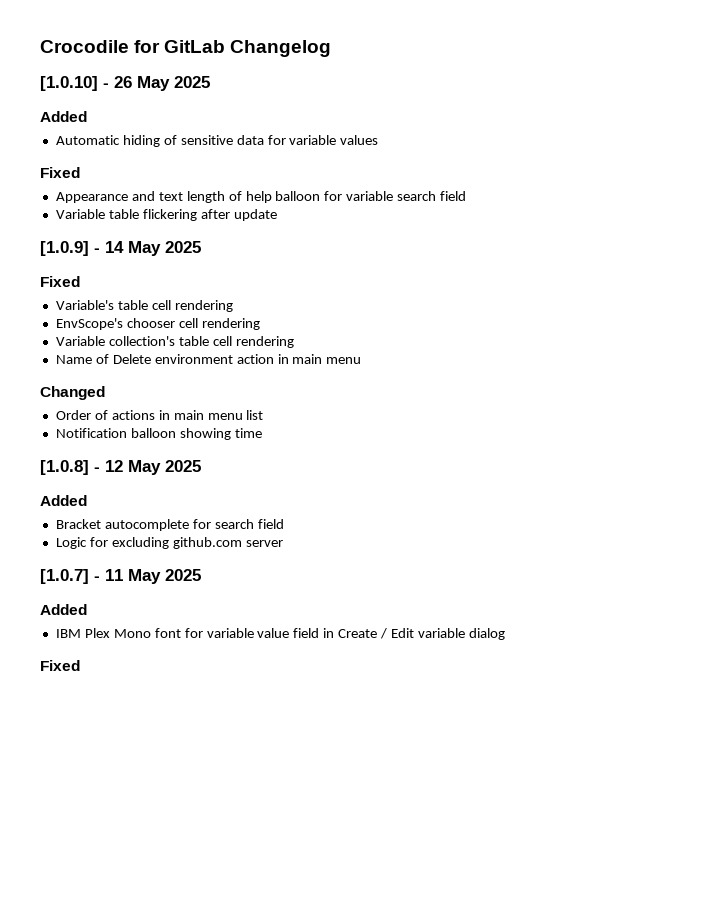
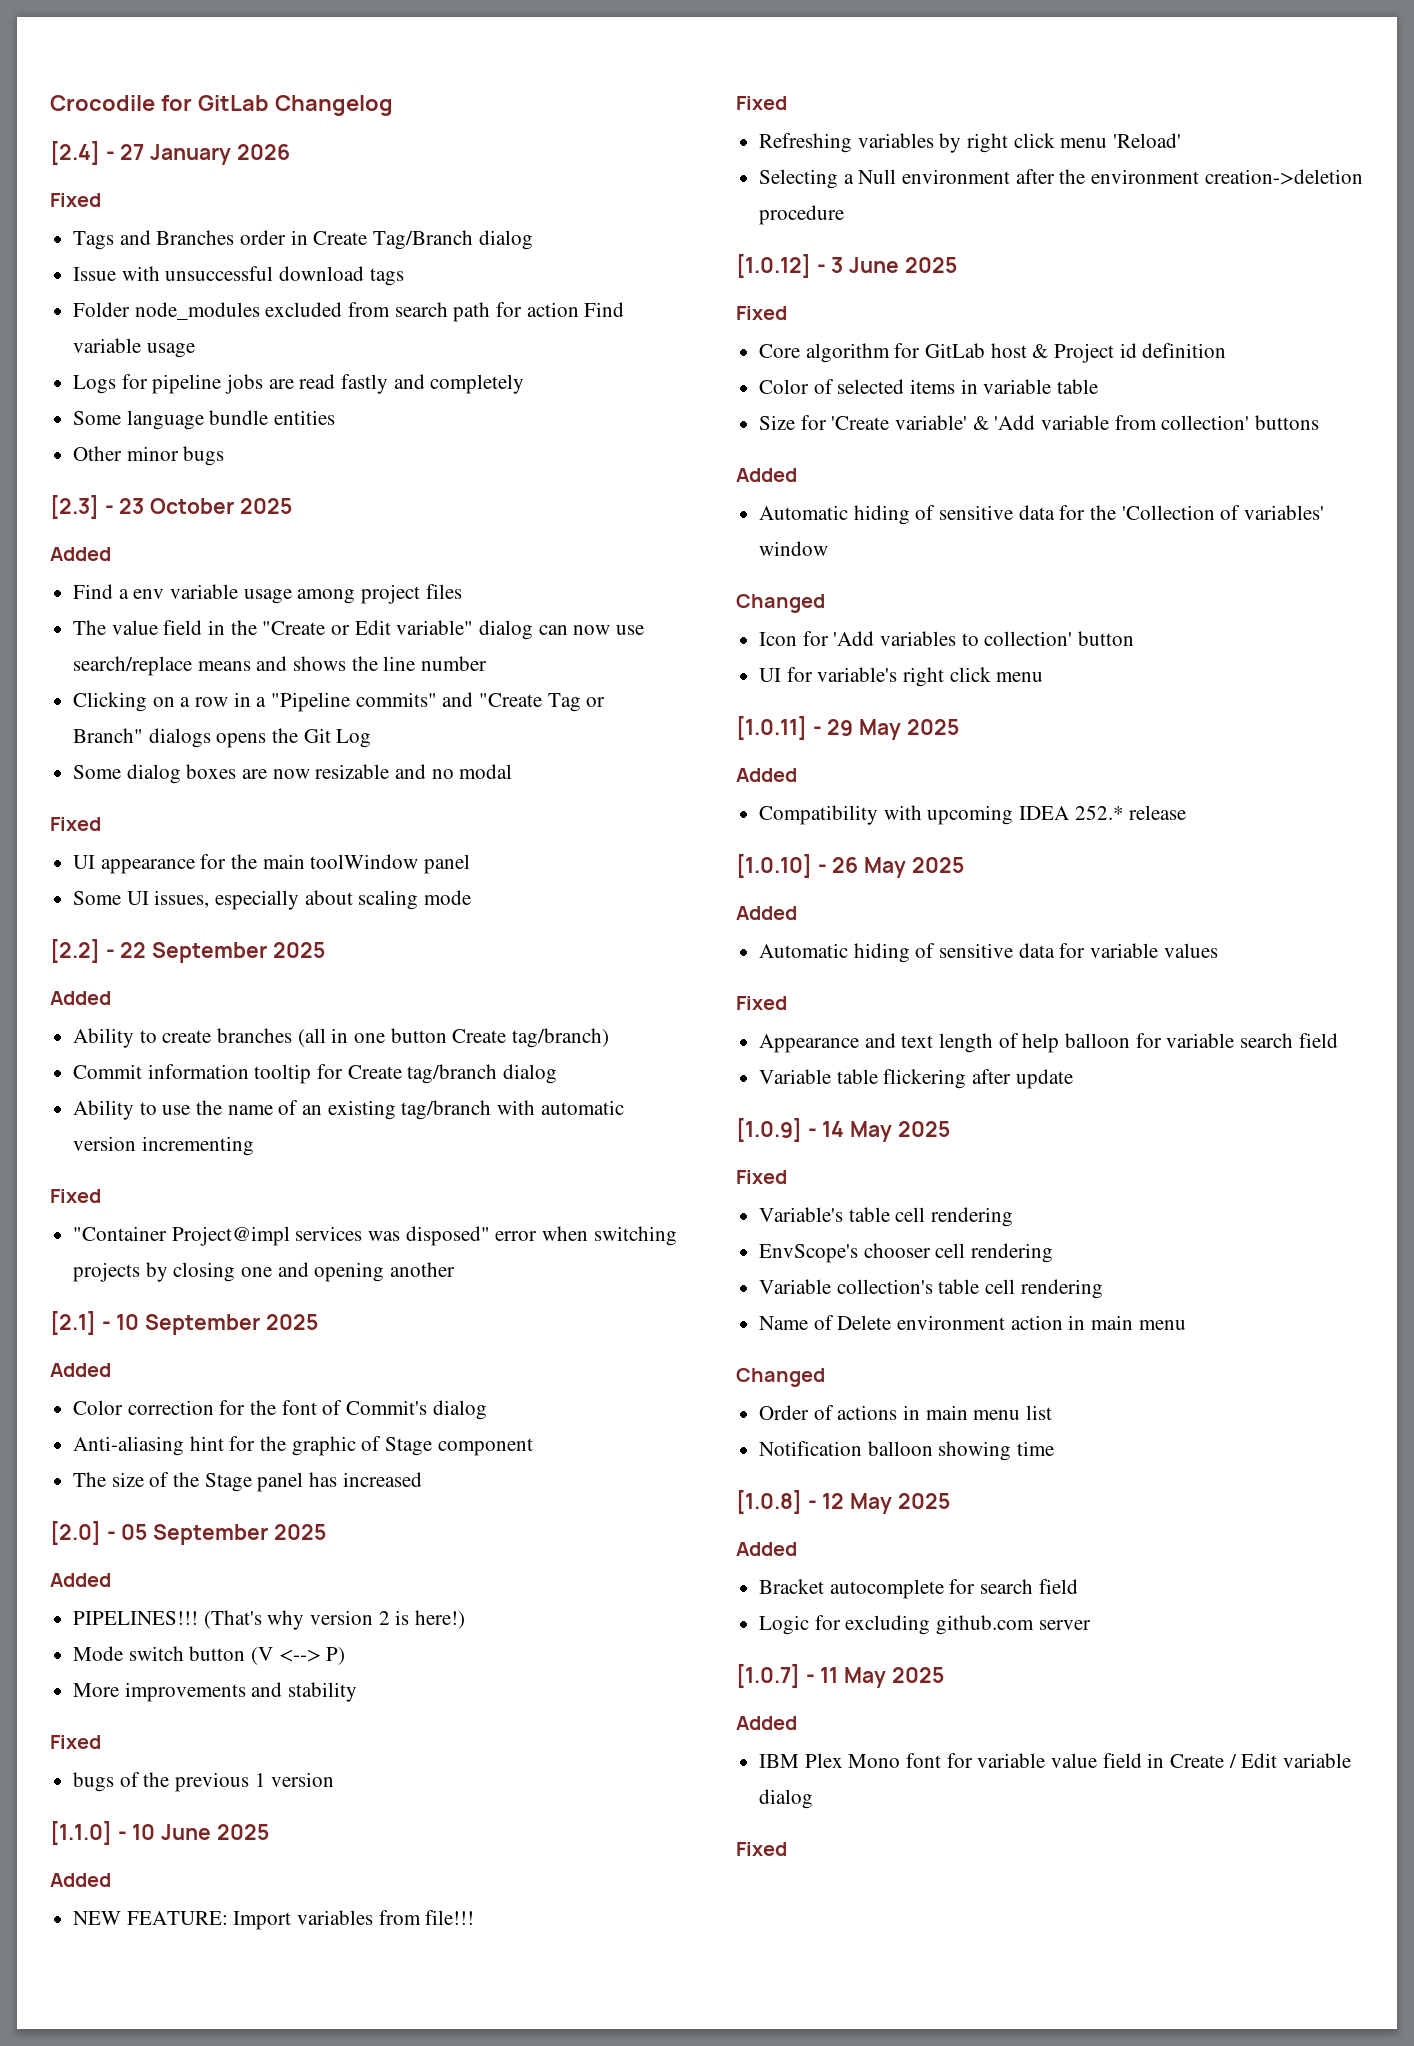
+ [2.4] - 27 January 2026
+ Fixed
+ Tags and Branches order in Create Tag/Branch dialog
+ Issue with unsuccessful download tags
+ Folder node_modules excluded from search path for action Find variable usage
+ Logs for pipeline jobs are read fastly and completely
+ Some language bundle entities
+ Other minor bugs
+ [2.3] - 23 October 2025
+ Added
+ Find a env variable usage among project files
+ The value field in the "Create or Edit variable" dialog can now use search/replace means and shows the line number
+ Clicking on a row in a "Pipeline commits" and "Create Tag or Branch" dialogs opens the Git Log
+ Some dialog boxes are now resizable and no modal
+ Fixed
+ UI appearance for the main toolWindow panel
+ Some UI issues, especially about scaling mode
+ [2.2] - 22 September 2025
+ Added
+ Ability to create branches (all in one button Create tag/branch)
+ Commit information tooltip for Create tag/branch dialog
+ Ability to use the name of an existing tag/branch with automatic version incrementing
+ Fixed
+ "Container Project@impl services was disposed" error when switching projects by closing one and opening another
+ [2.1] - 10 September 2025
+ Added
+ Color correction for the font of Commit's dialog
+ Anti-aliasing hint for the graphic of Stage component
+ The size of the Stage panel has increased
+ [2.0] - 05 September 2025
+ Added
+ PIPELINES!!! (That's why version 2 is here!)
+ Mode switch button (V <--> P)
+ More improvements and stability
+ Fixed
+ bugs of the previous 1 version
+ [1.1.0] - 10 June 2025
+ Added
+ NEW FEATURE: Import variables from file!!!
+ Fixed
+ Refreshing variables by right click menu 'Reload'
+ Selecting a Null environment after the environment creation->deletion procedure
+ [1.0.12] - 3 June 2025
+ Fixed
+ Core algorithm for GitLab host & Project id definition
+ Color of selected items in variable table
+ Size for 'Create variable' & 'Add variable from collection' buttons
+ Added
+ Automatic hiding of sensitive data for the 'Collection of variables' window
+ Changed
+ Icon for 'Add variables to collection' button
+ UI for variable's right click menu
+ [1.0.11] - 29 May 2025
+ Added
+ Compatibility with upcoming IDEA 252.* release

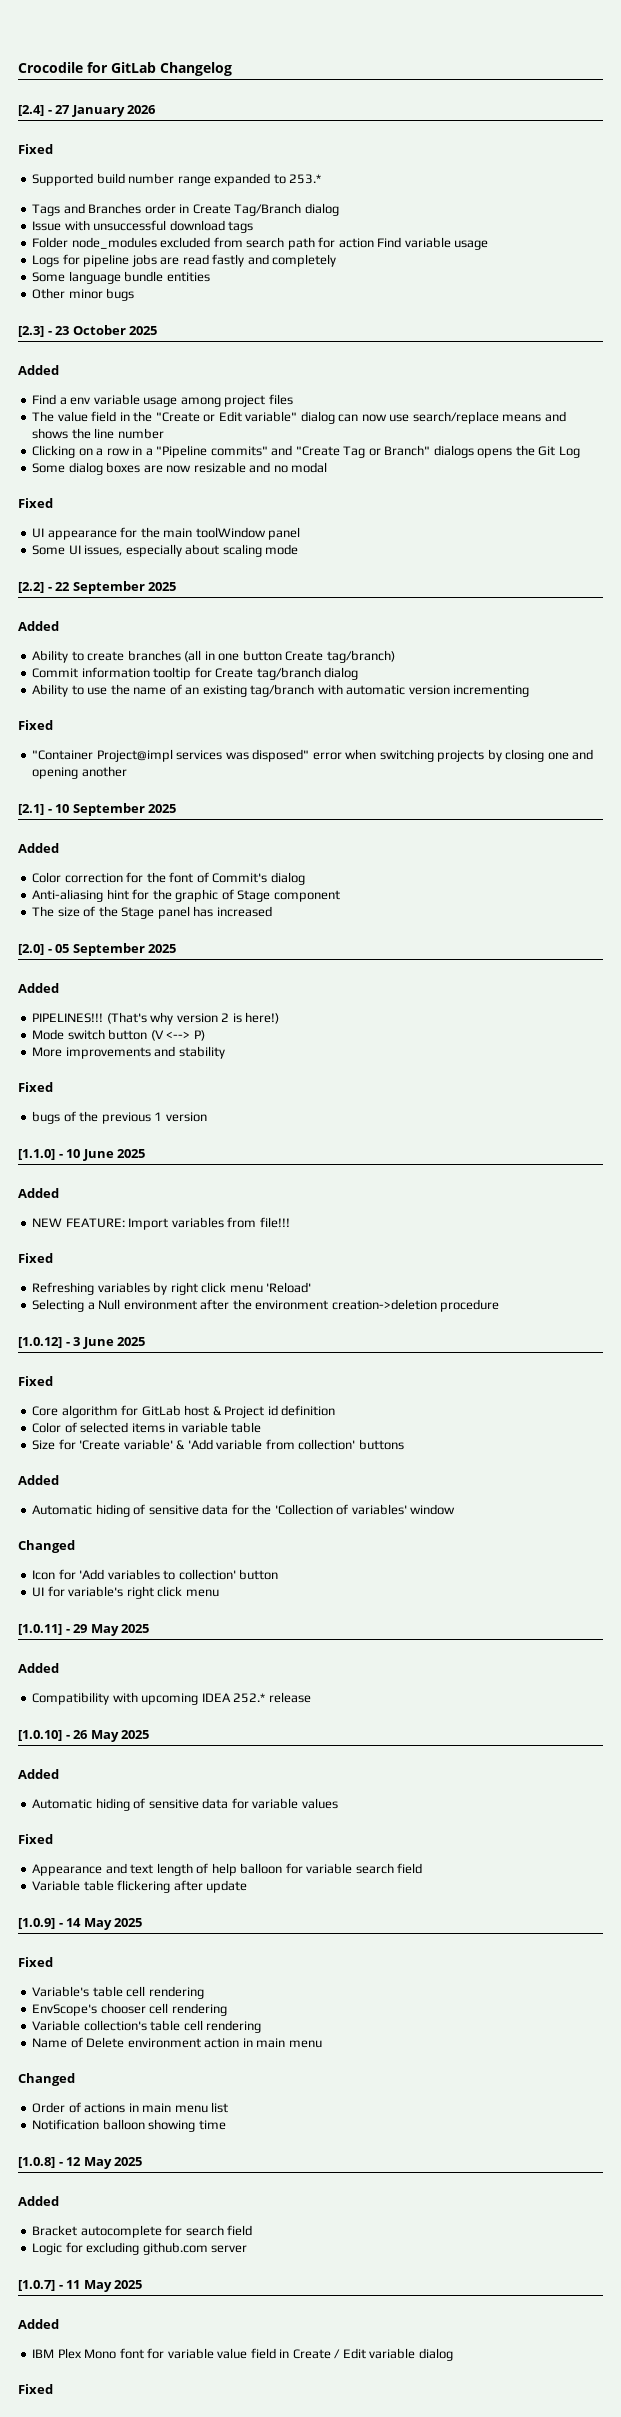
+ Supported build number range expanded to 253.*

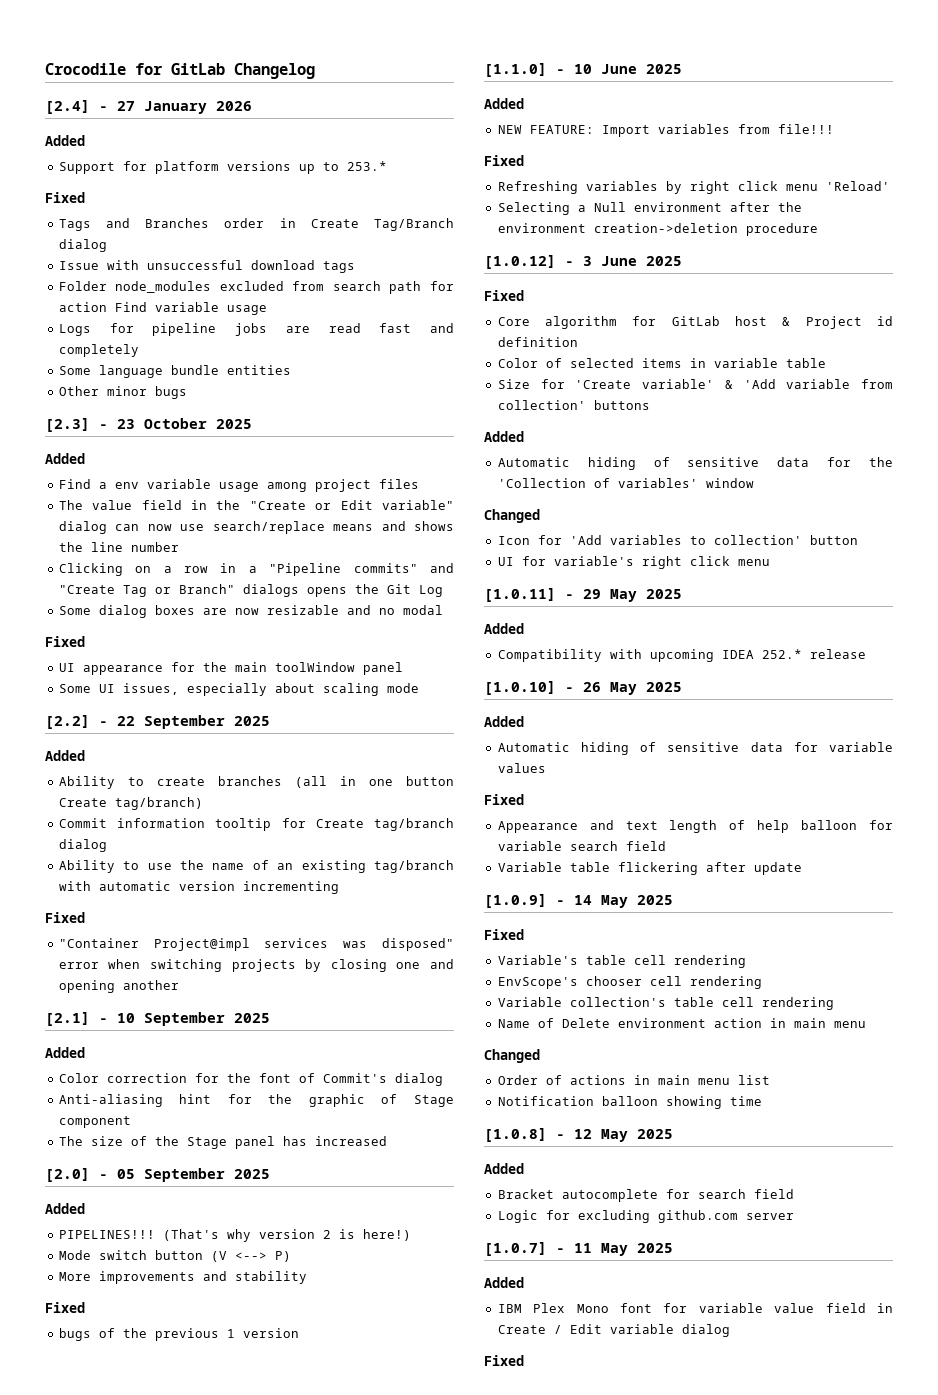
  [2.4] - 27 January 2026
+ Added
+ Support for platform versions up to 253.*
  Fixed
- Supported build number range expanded to 253.*
- Logs for pipeline jobs are read fastly and completely
+ Logs for pipeline jobs are read fast and completely

